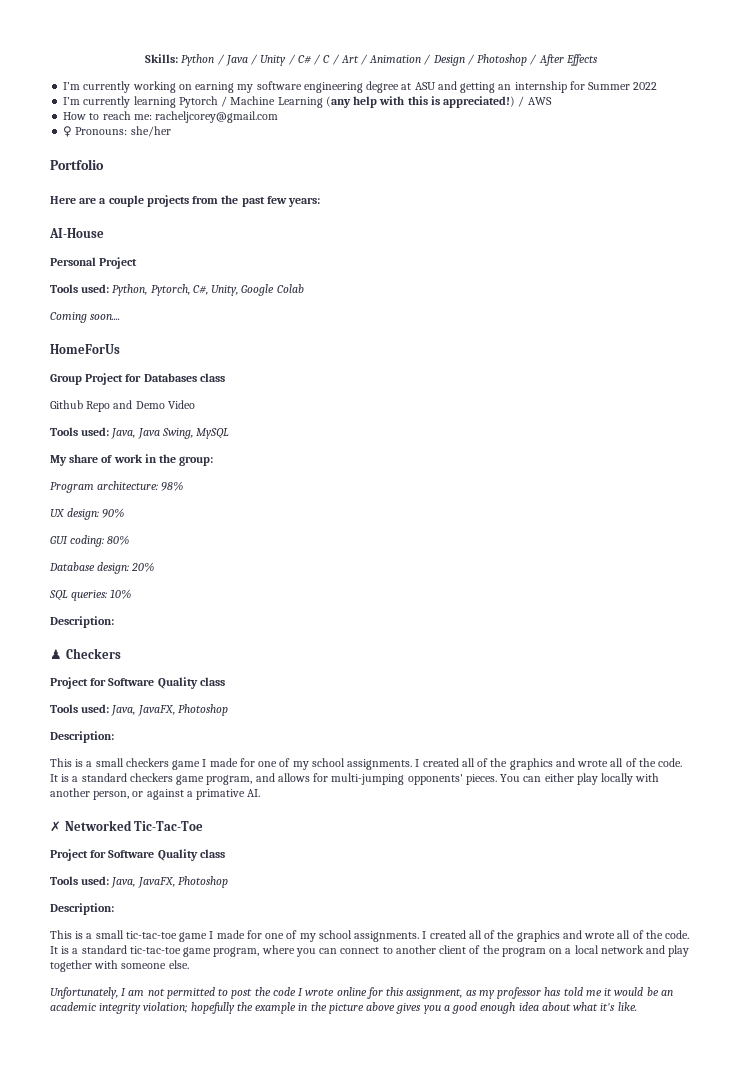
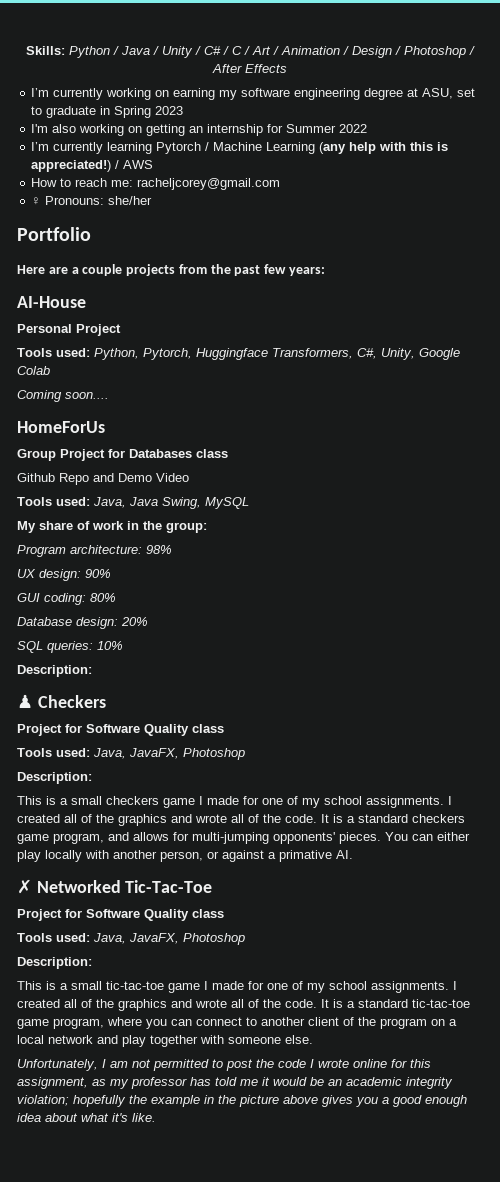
- I’m currently working on earning my software engineering degree at ASU and getting an internship for Summer 2022
+ I’m currently working on earning my software engineering degree at ASU, set to graduate in Spring 2023
+ I'm also working on getting an internship for Summer 2022
- Tools used: Python, Pytorch, C#, Unity, Google Colab
+ Tools used: Python, Pytorch, Huggingface Transformers, C#, Unity, Google Colab

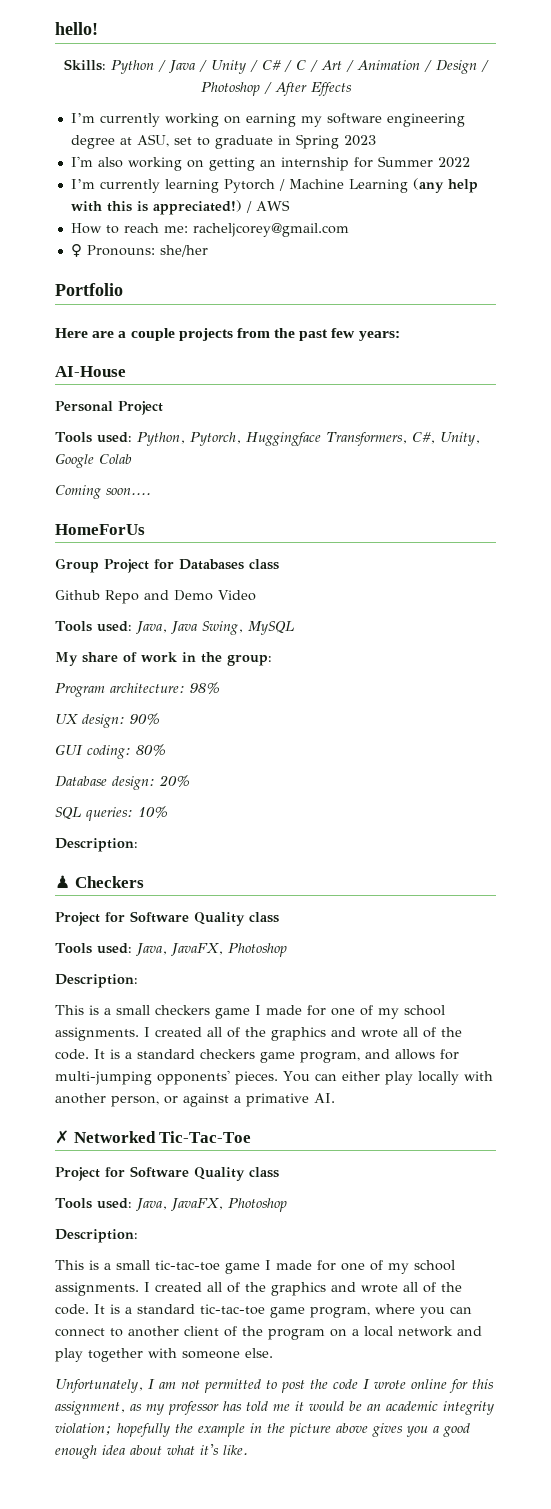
+ hello!

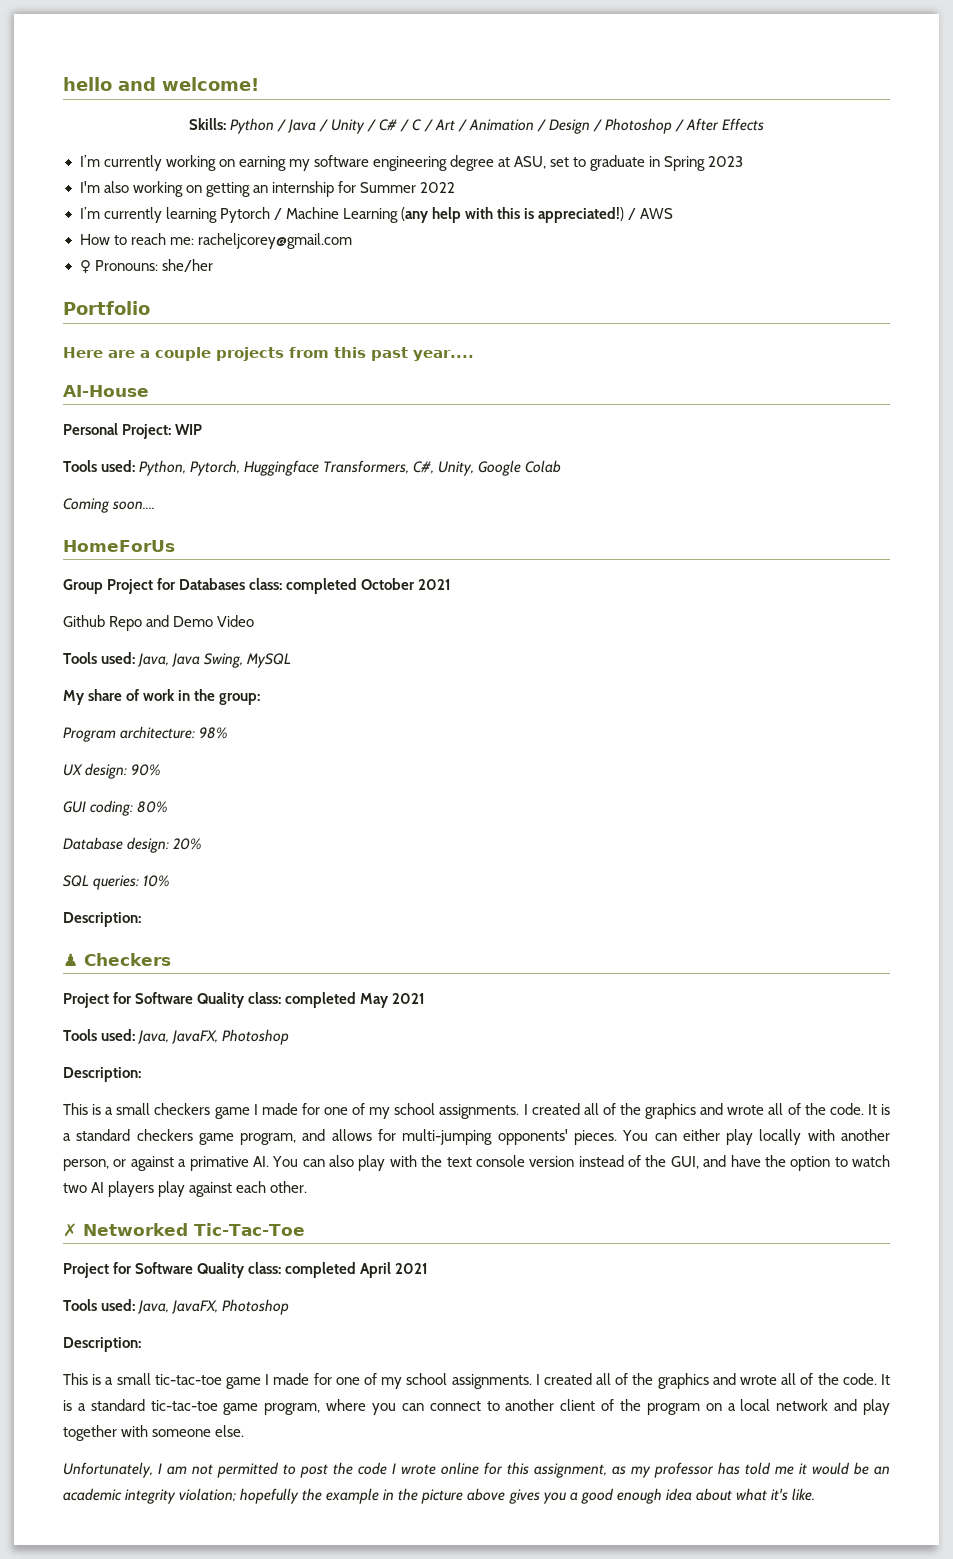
- hello!
+ hello and welcome!
- Here are a couple projects from the past few years:
+ Here are a couple projects from this past year....
- Personal Project
+ Personal Project: WIP
- Group Project for Databases class
+ Group Project for Databases class: completed October 2021
  ♟ Checkers
- Project for Software Quality class
+ Project for Software Quality class: completed May 2021
- You can either play locally with another person, or against a primative AI.
+ You can either play locally with another person, or against a primative AI. You can also play with the text console version instead of the GUI, and have the option to watch two AI players play against each other.
  ✗ Networked Tic-Tac-Toe
- Project for Software Quality class
+ Project for Software Quality class: completed April 2021

